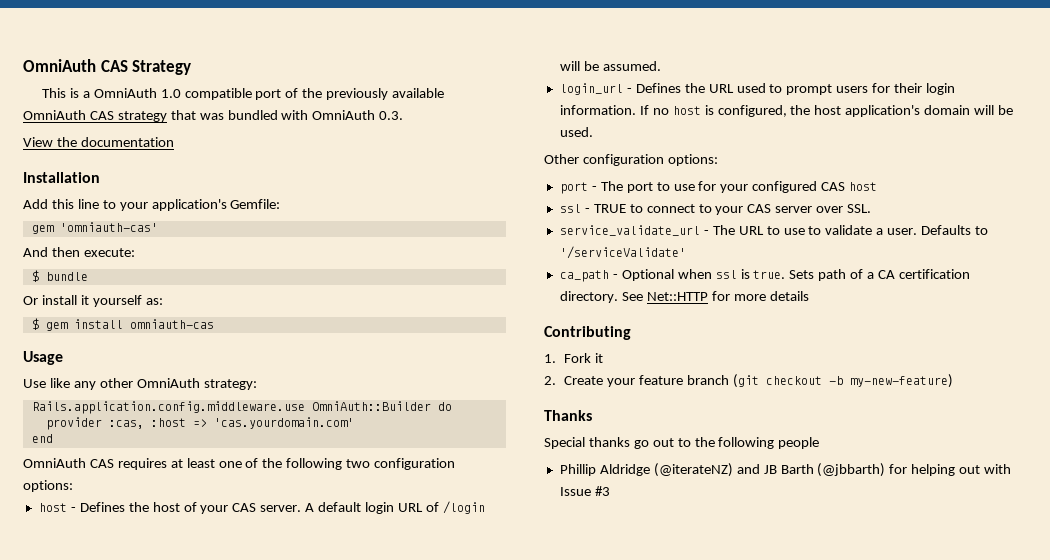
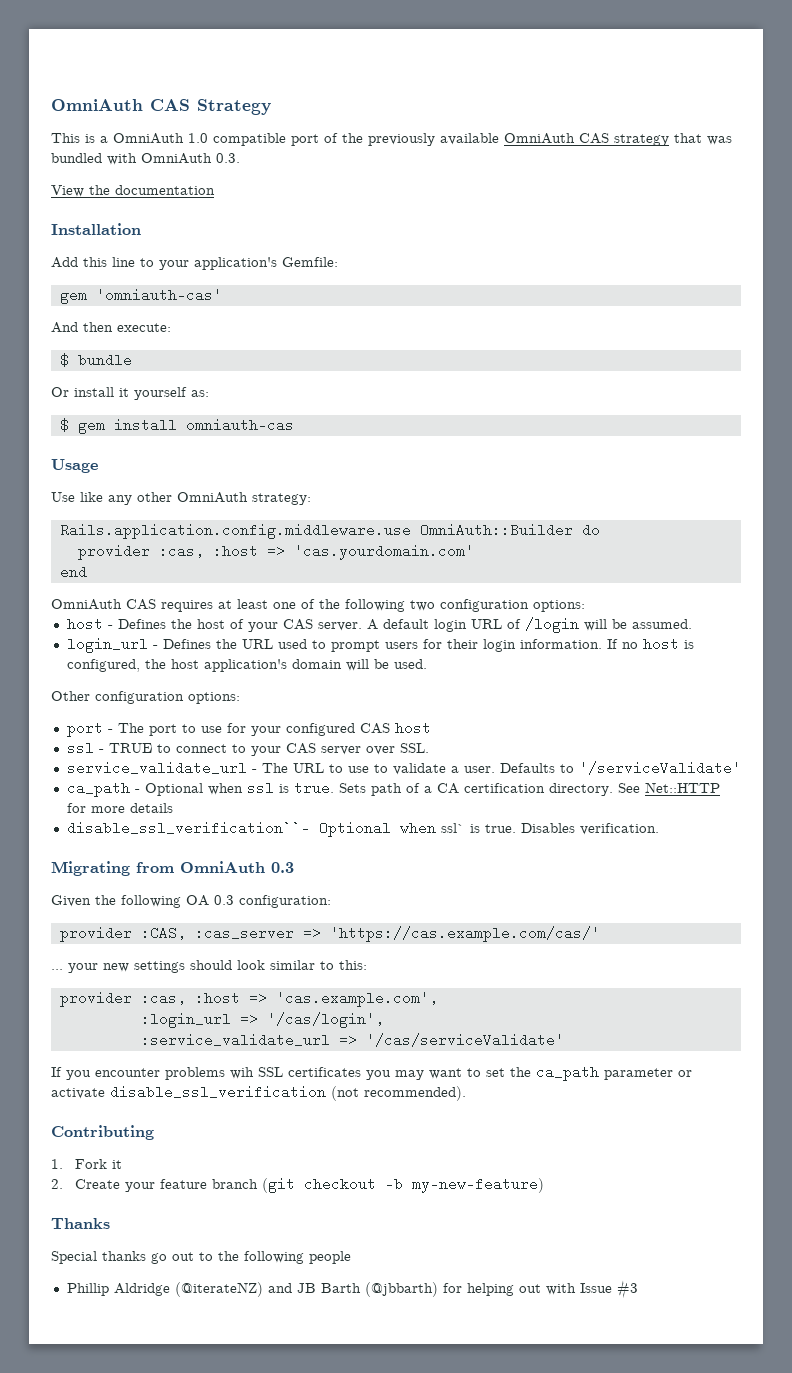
+ disable_ssl_verification``- Optional when ssl` is true. Disables verification.
+ Migrating from OmniAuth 0.3
+ Given the following OA 0.3 configuration:
+ provider :CAS, :cas_server => 'https://cas.example.com/cas/'
+ ... your new settings should look similar to this:
+ provider :cas, :host => 'cas.example.com',
+ :login_url => '/cas/login',
+ :service_validate_url => '/cas/serviceValidate'
+ If you encounter problems wih SSL certificates you may want to set the ca_path parameter or activate disable_ssl_verification (not recommended).

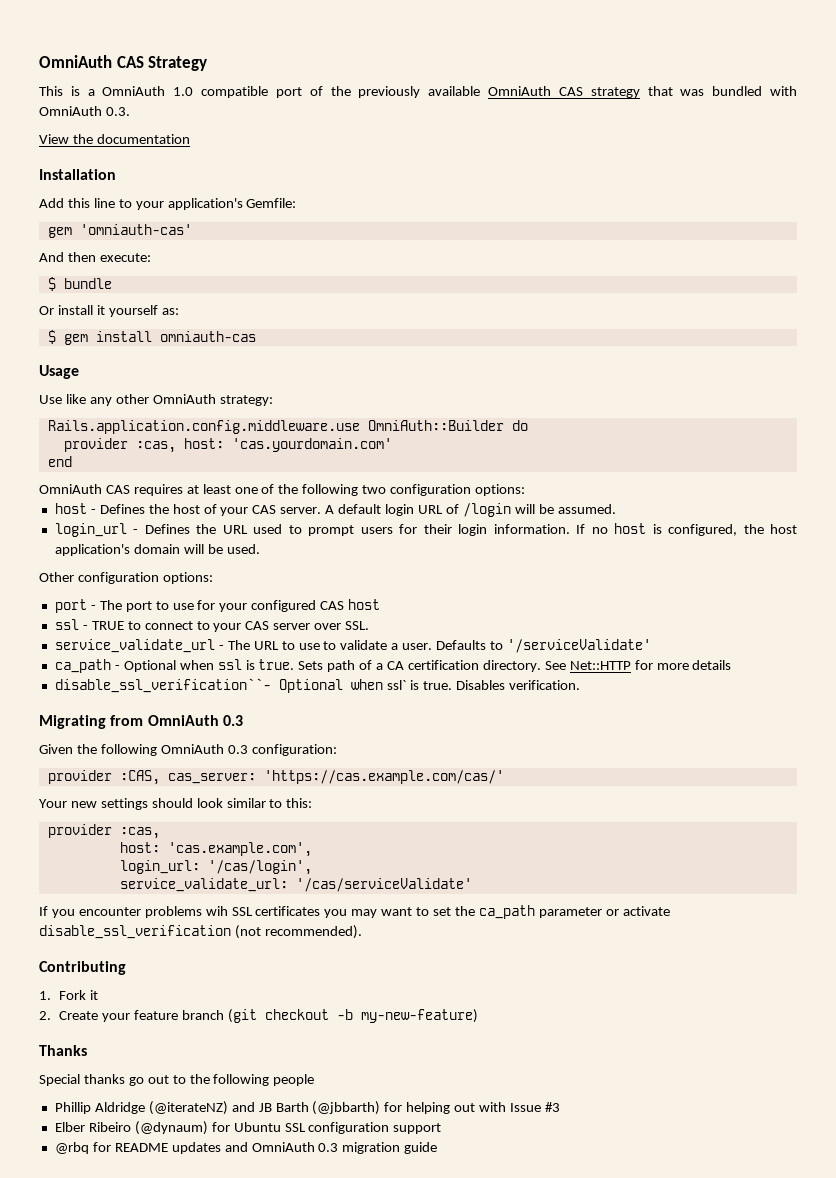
- provider :cas, :host => 'cas.yourdomain.com'
+ provider :cas, host: 'cas.yourdomain.com'
- Given the following OA 0.3 configuration:
+ Given the following OmniAuth 0.3 configuration:
- provider :CAS, :cas_server => 'https://cas.example.com/cas/'
+ provider :CAS, cas_server: 'https://cas.example.com/cas/'
- ... your new settings should look similar to this:
- provider :cas, :host => 'cas.example.com',
+ Your new settings should look similar to this:
+ provider :cas,
+ host: 'cas.example.com',
- :login_url => '/cas/login',
+ login_url: '/cas/login',
- :service_validate_url => '/cas/serviceValidate'
+ service_validate_url: '/cas/serviceValidate'
+ Elber Ribeiro (@dynaum) for Ubuntu SSL configuration support
+ @rbq for README updates and OmniAuth 0.3 migration guide

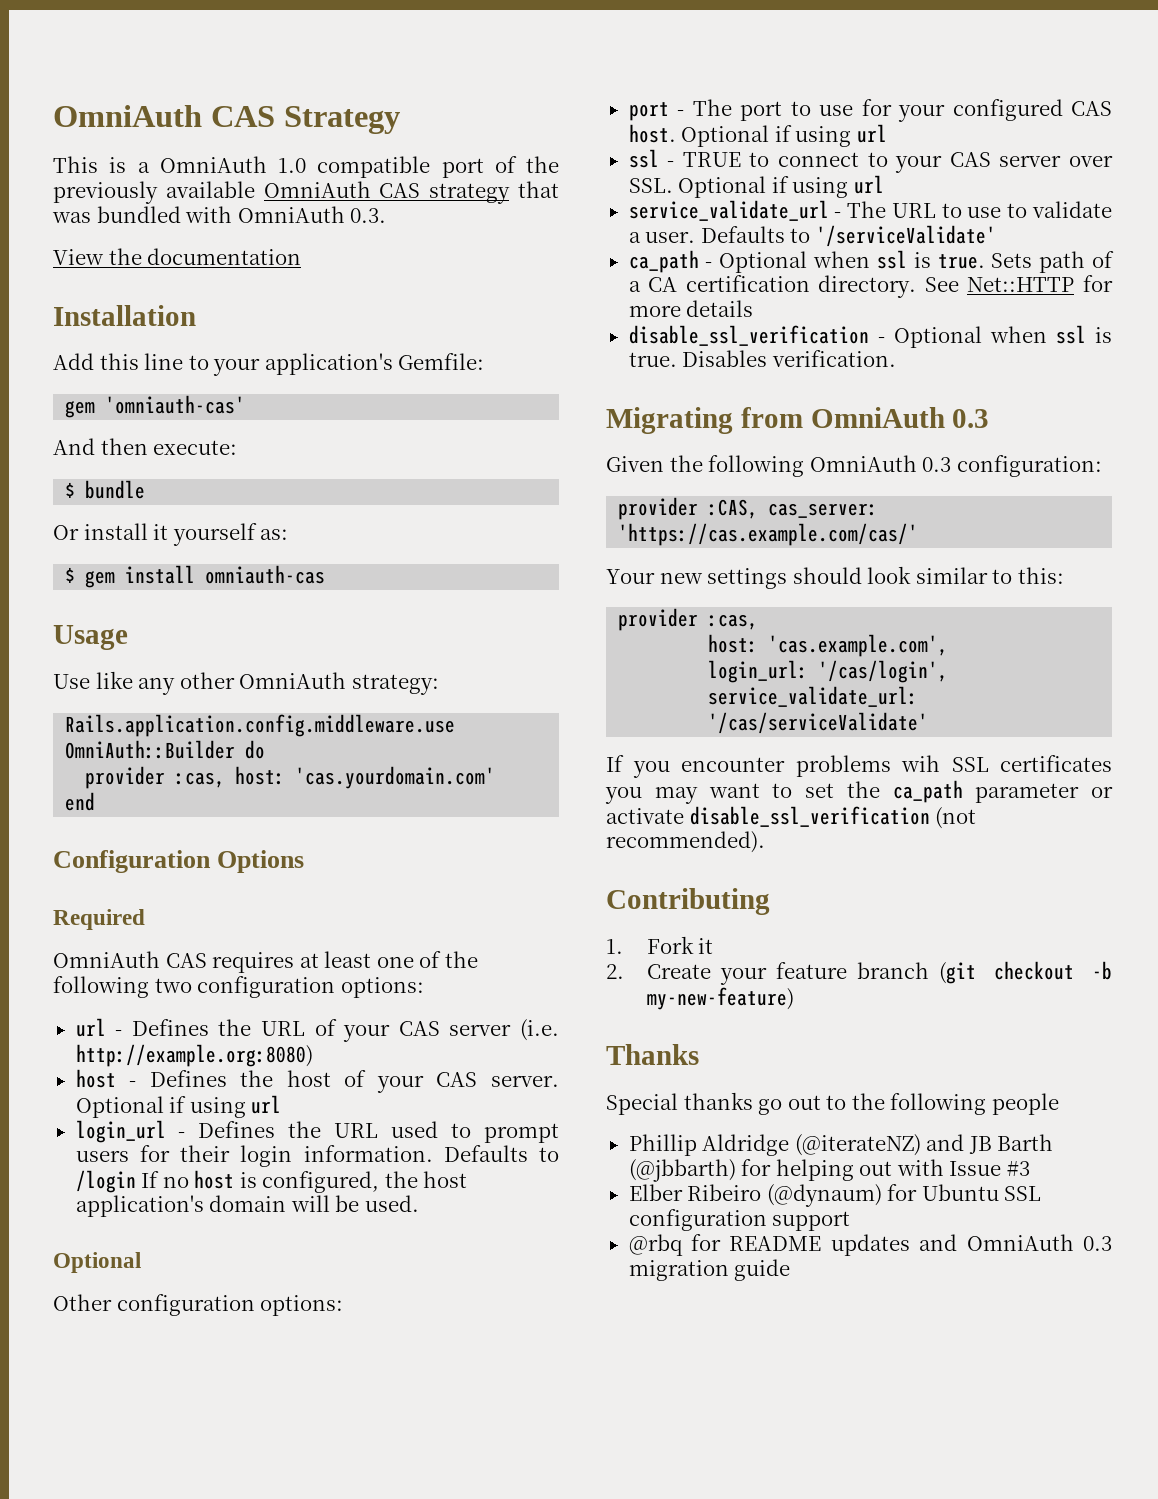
+ Configuration Options
+ Required
+ url - Defines the URL of your CAS server (i.e. http://example.org:8080)
- host - Defines the host of your CAS server. A default login URL of /login will be assumed.
+ host - Defines the host of your CAS server. Optional if using url
- If no host is configured, the host application's domain will be used.
+ Defaults to /login If no host is configured, the host application's domain will be used.
+ Optional
- port - The port to use for your configured CAS host
+ port - The port to use for your configured CAS host. Optional if using url
- ssl - TRUE to connect to your CAS server over SSL.
+ ssl - TRUE to connect to your CAS server over SSL. Optional if using url
- disable_ssl_verification``- Optional when ssl` is true.
+ disable_ssl_verification - Optional when ssl is true.

